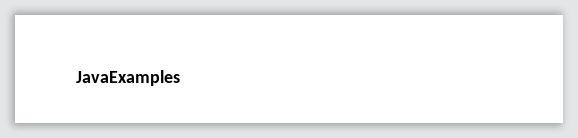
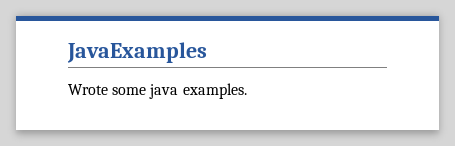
+ Wrote some java examples.

